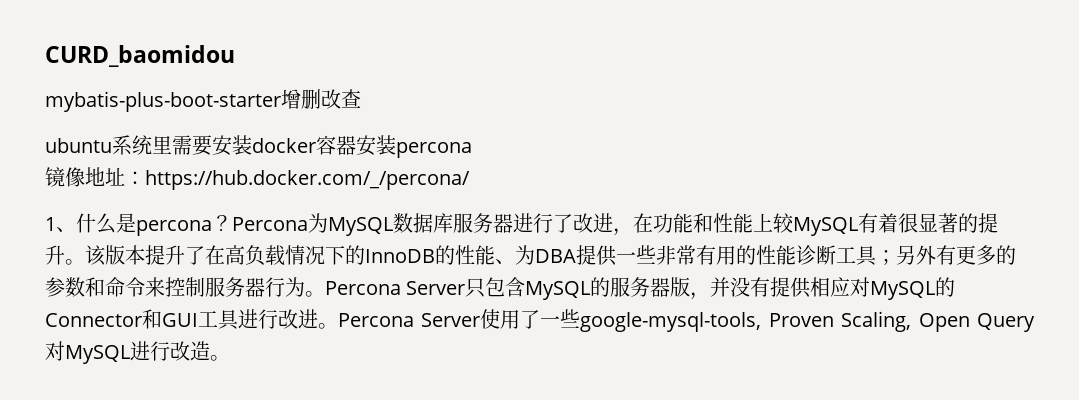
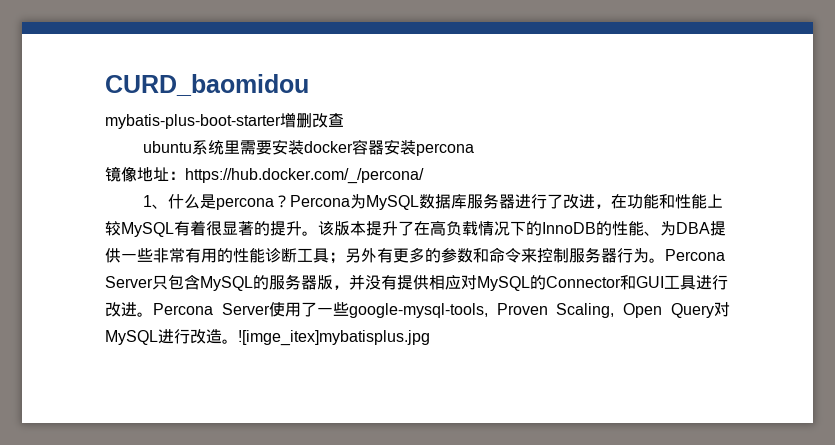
+ ![imge_itex]mybatisplus.jpg

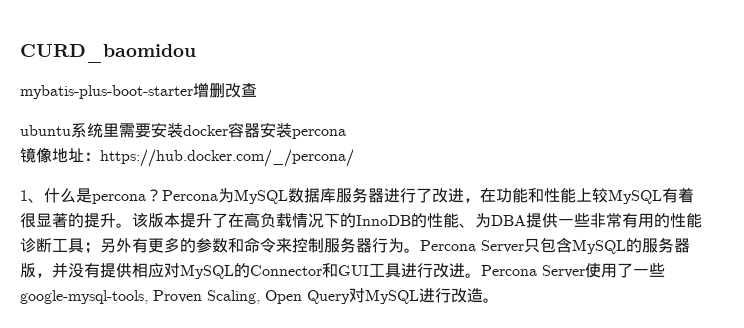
- ![imge_itex]mybatisplus.jpg

